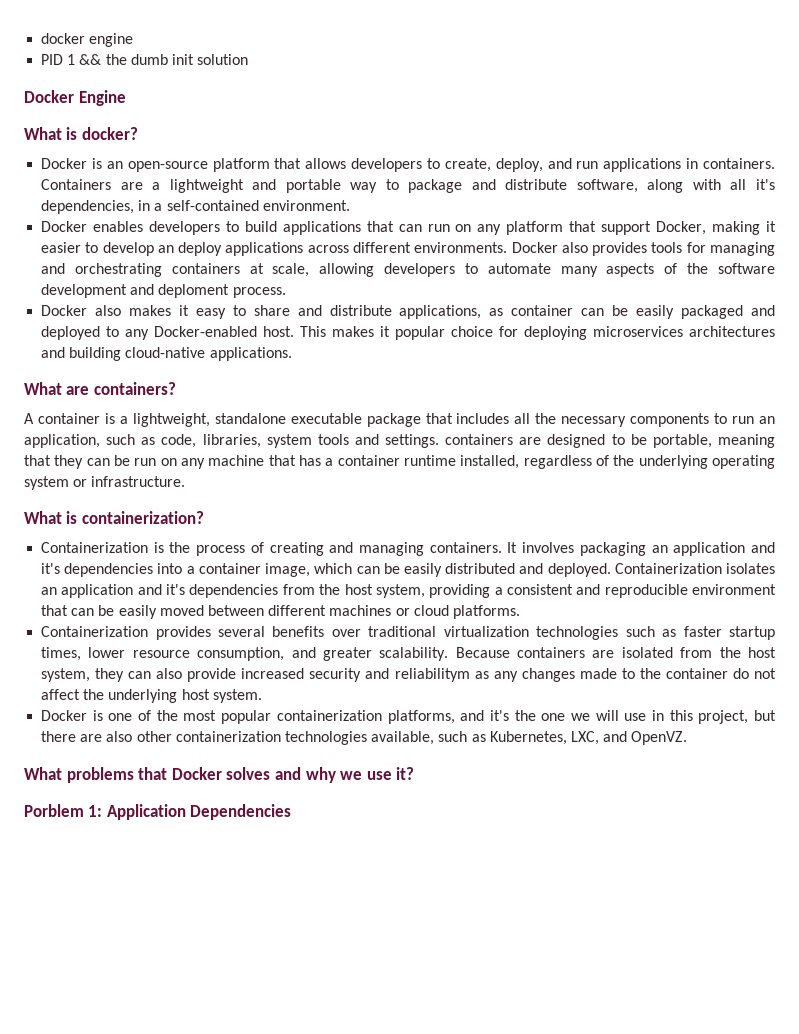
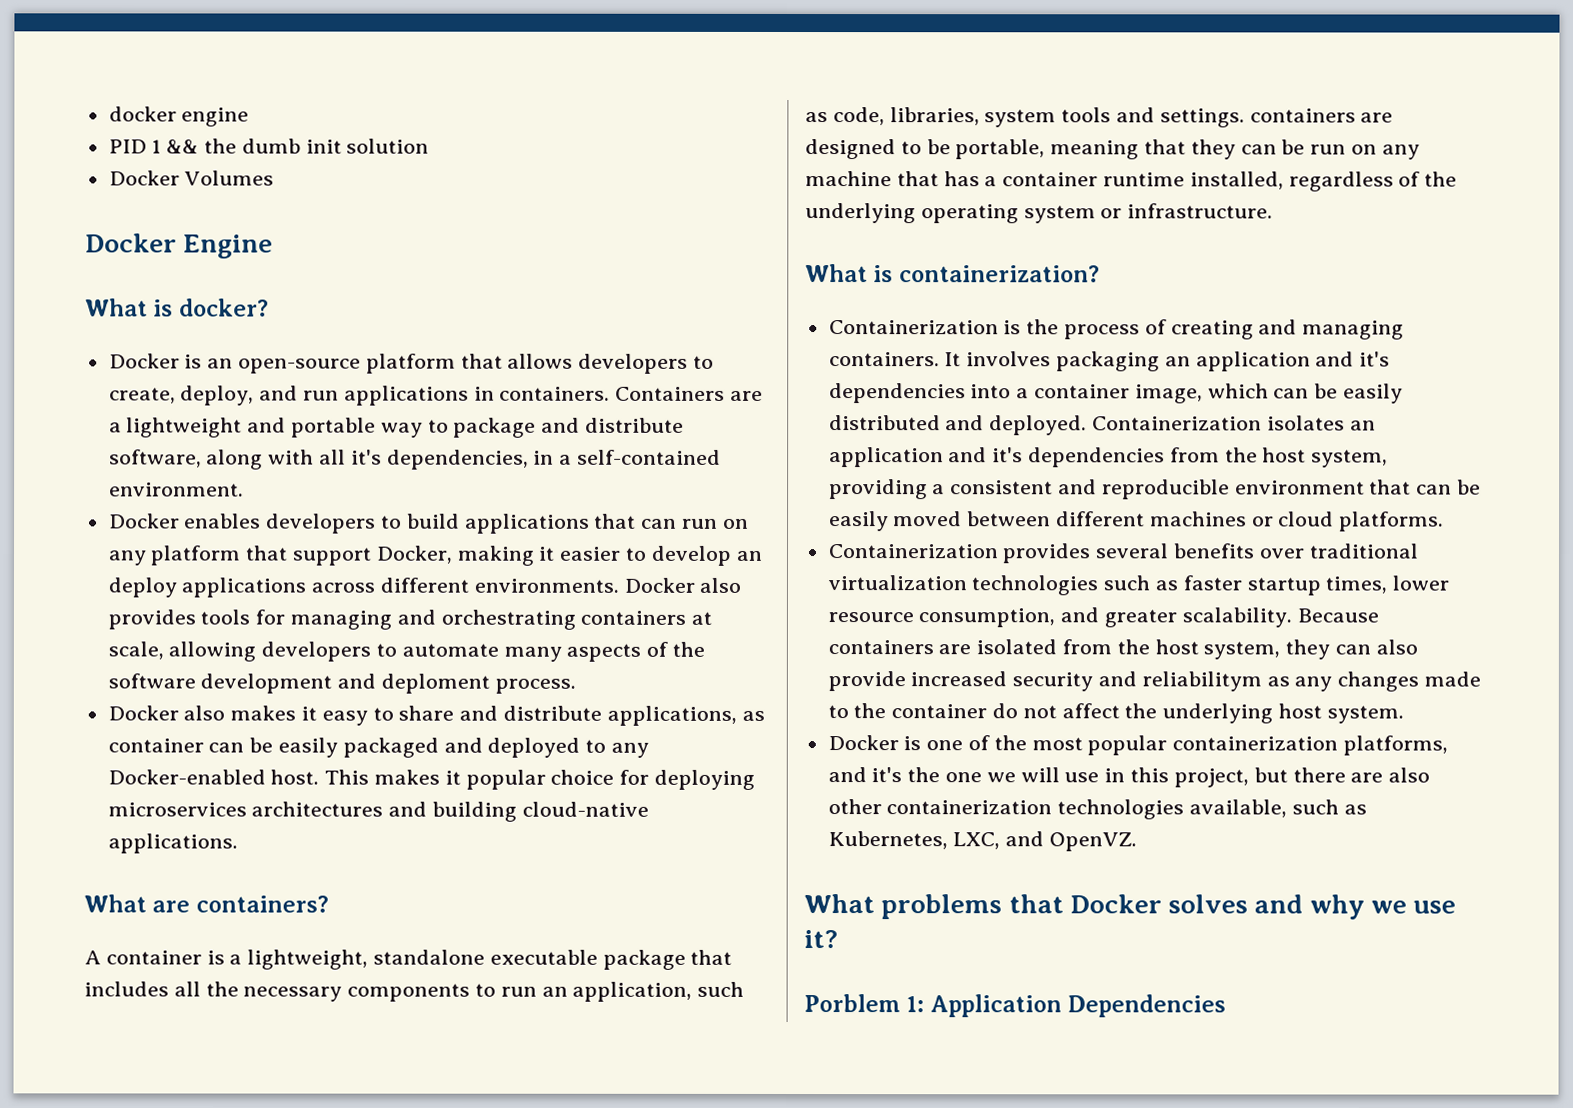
+ Docker Volumes

